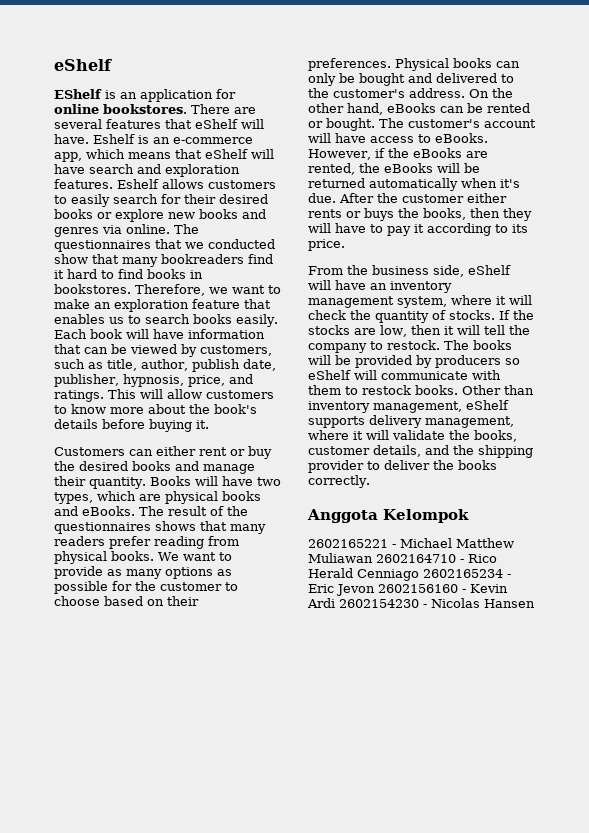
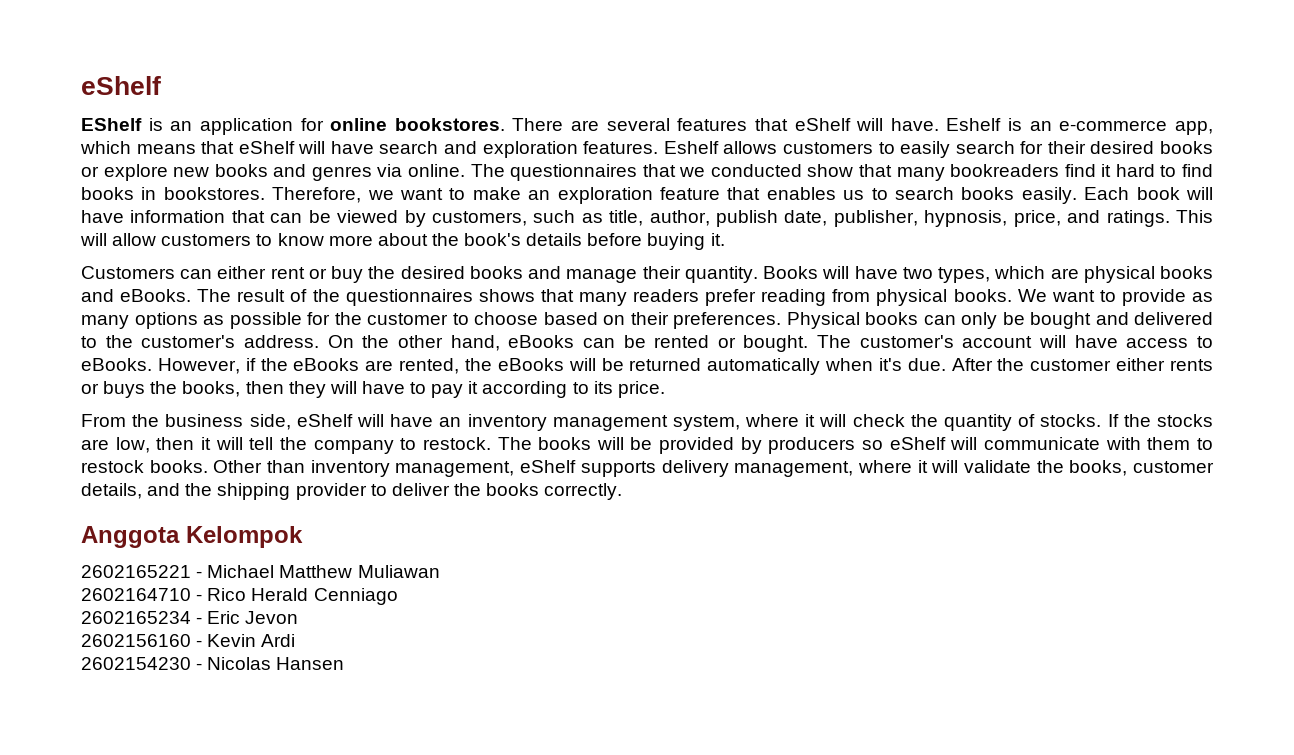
- 2602165221 - Michael Matthew Muliawan 2602164710 - Rico Herald Cenniago 2602165234 - Eric Jevon 2602156160 - Kevin Ardi 2602154230 - Nicolas Hansen
+ 2602165221 - Michael Matthew Muliawan
+ 2602164710 - Rico Herald Cenniago
+ 2602165234 - Eric Jevon
+ 2602156160 - Kevin Ardi
+ 2602154230 - Nicolas Hansen

